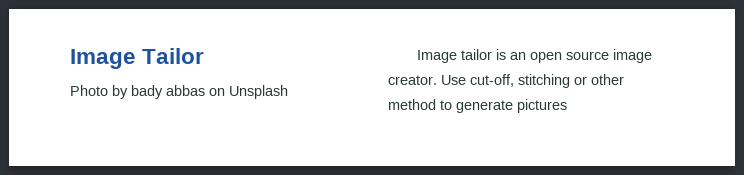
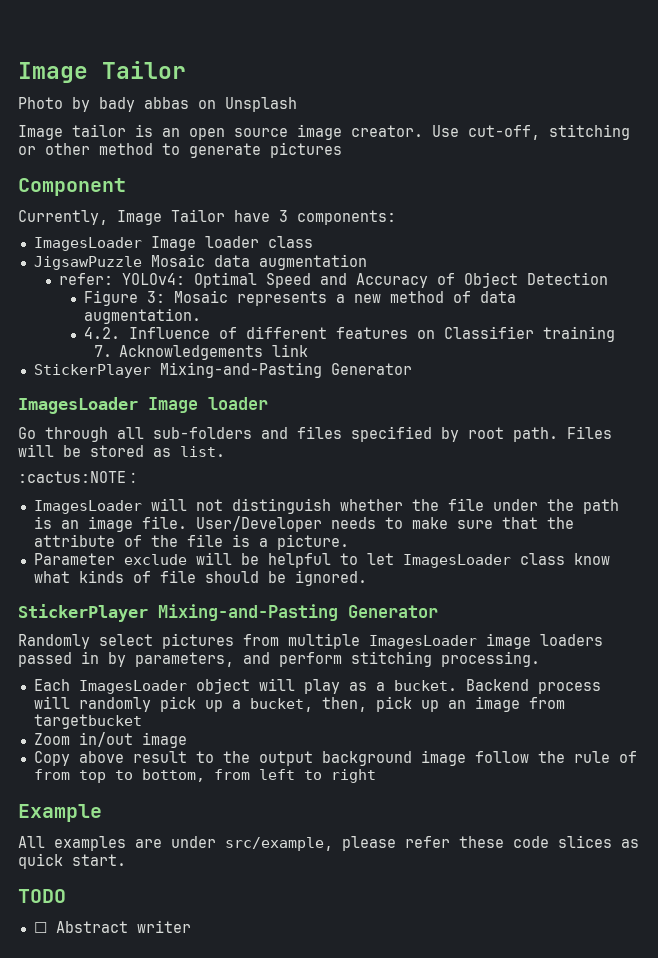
+ Component
+ Currently, Image Tailor have 3 components:
+ ImagesLoader Image loader class
+ JigsawPuzzle Mosaic data augmentation
+ refer: YOLOv4: Optimal Speed and Accuracy of Object Detection
+ Figure 3: Mosaic represents a new method of data augmentation.
+ 4.2. Influence of different features on Classifier training
+ 7. Acknowledgements link
+ StickerPlayer Mixing-and-Pasting Generator
+ ImagesLoader Image loader
+ Go through all sub-folders and files specified by root path. Files will be stored as list.
+ :cactus:NOTE：
+ ImagesLoader will not distinguish whether the file under the path is an image file. User/Developer needs to make sure that the attribute of the file is a picture.
+ Parameter exclude will be helpful to let ImagesLoader class know what kinds of file should be ignored.
+ StickerPlayer Mixing-and-Pasting Generator
+ Randomly select pictures from multiple ImagesLoader image loaders passed in by parameters, and perform stitching processing.
+ Each ImagesLoader object will play as a bucket. Backend process will randomly pick up a bucket, then, pick up an image from targetbucket
+ Zoom in/out image
+ Copy above result to the output background image follow the rule of from top to bottom, from left to right
+ Example
+ All examples are under src/example, please refer these code slices as quick start.
+ TODO
+ ☐ Abstract writer

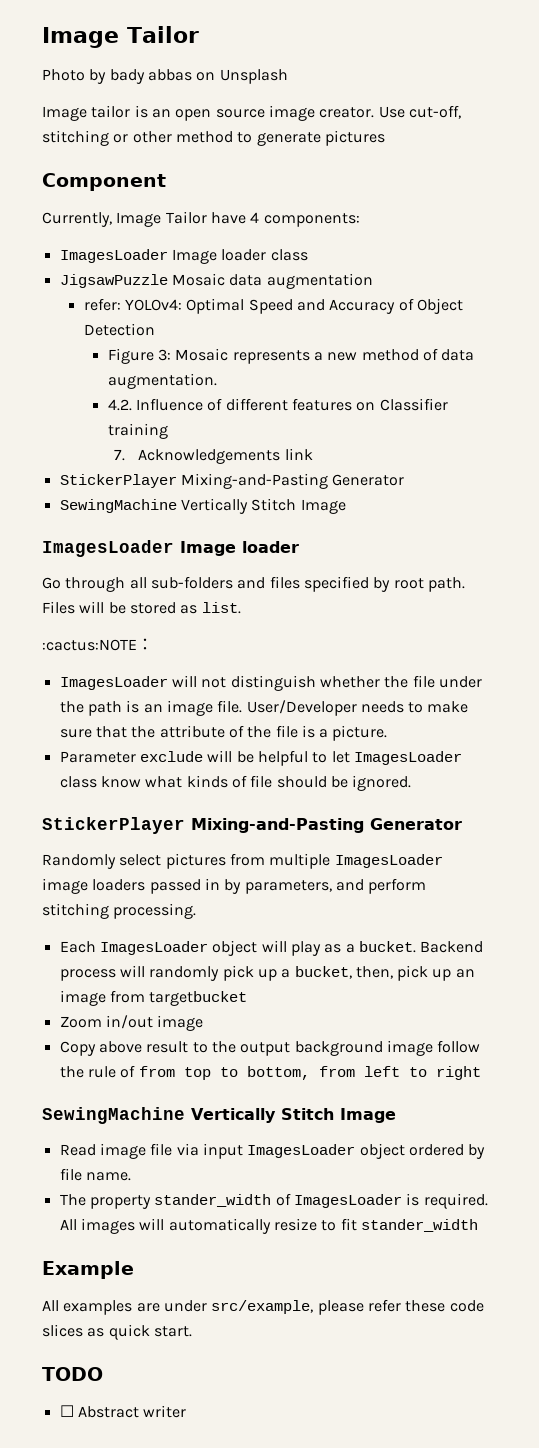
- Currently, Image Tailor have 3 components:
+ Currently, Image Tailor have 4 components:
  7. Acknowledgements link
  StickerPlayer Mixing-and-Pasting Generator
+ SewingMachine Vertically Stitch Image
  Copy above result to the output background image follow the rule of from top to bottom, from left to right
+ SewingMachine Vertically Stitch Image
+ Read image file via input ImagesLoader object ordered by file name.
+ The property stander_width of ImagesLoader is required. All images will automatically resize to fit stander_width

